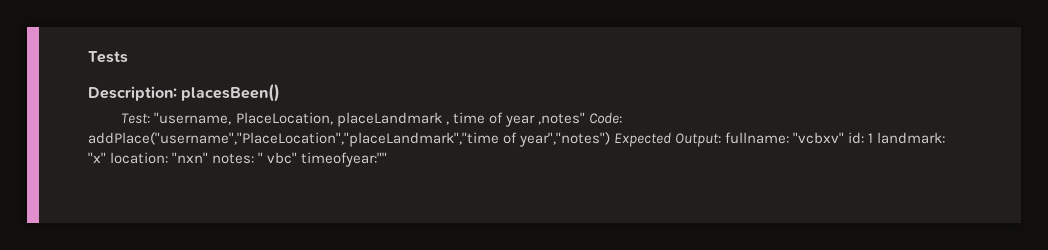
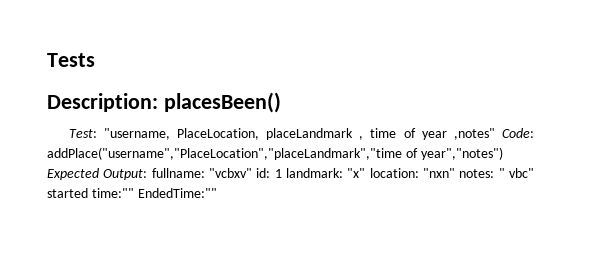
- Test: "username, PlaceLocation, placeLandmark , time of year ,notes" Code: addPlace("username","PlaceLocation","placeLandmark","time of year","notes") Expected Output: fullname: "vcbxv" id: 1 landmark: "x" location: "nxn" notes: " vbc" timeofyear:""
+ Test: "username, PlaceLocation, placeLandmark , time of year ,notes" Code: addPlace("username","PlaceLocation","placeLandmark","time of year","notes") Expected Output: fullname: "vcbxv" id: 1 landmark: "x" location: "nxn" notes: " vbc" started time:"" EndedTime:""

